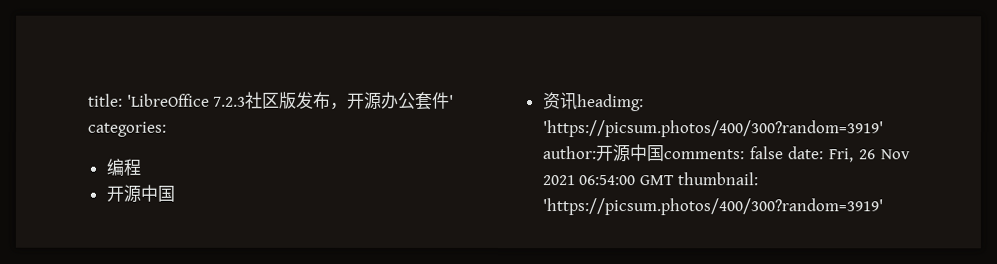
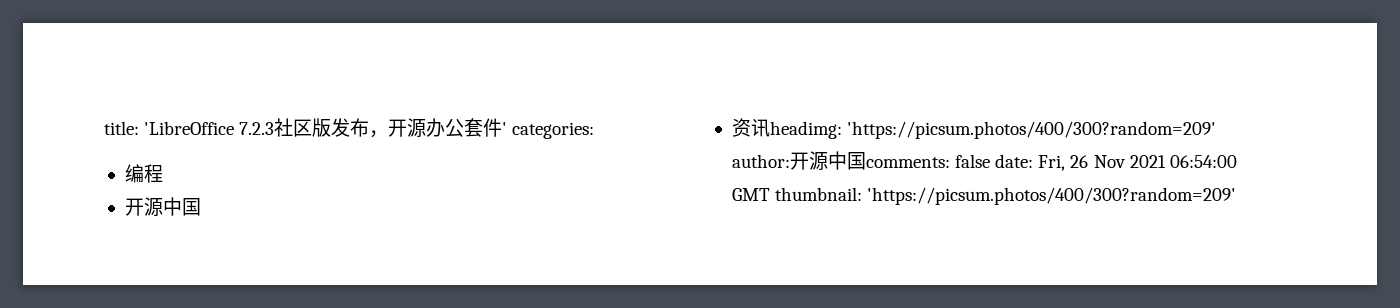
- 资讯headimg: 'https://picsum.photos/400/300?random=3919' author:开源中国comments: false date: Fri, 26 Nov 2021 06:54:00 GMT thumbnail: 'https://picsum.photos/400/300?random=3919'
+ 资讯headimg: 'https://picsum.photos/400/300?random=209' author:开源中国comments: false date: Fri, 26 Nov 2021 06:54:00 GMT thumbnail: 'https://picsum.photos/400/300?random=209'

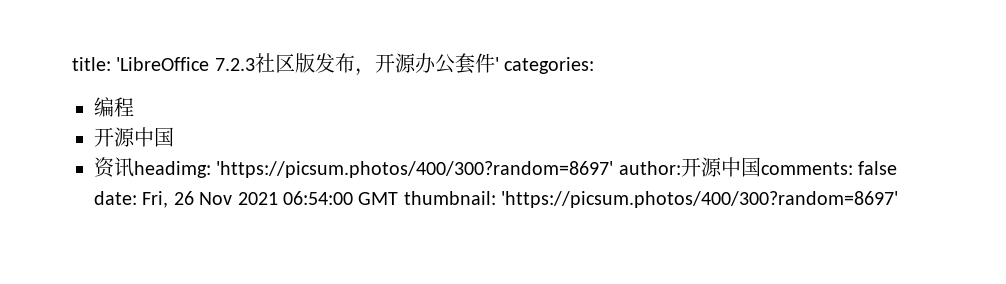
- 资讯headimg: 'https://picsum.photos/400/300?random=209' author:开源中国comments: false date: Fri, 26 Nov 2021 06:54:00 GMT thumbnail: 'https://picsum.photos/400/300?random=209'
+ 资讯headimg: 'https://picsum.photos/400/300?random=8697' author:开源中国comments: false date: Fri, 26 Nov 2021 06:54:00 GMT thumbnail: 'https://picsum.photos/400/300?random=8697'

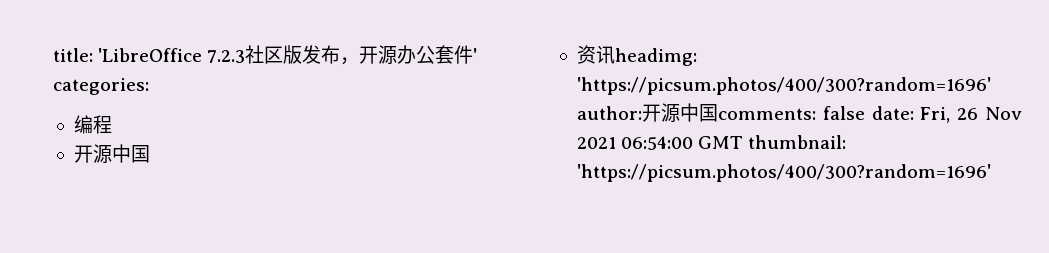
- 资讯headimg: 'https://picsum.photos/400/300?random=8697' author:开源中国comments: false date: Fri, 26 Nov 2021 06:54:00 GMT thumbnail: 'https://picsum.photos/400/300?random=8697'
+ 资讯headimg: 'https://picsum.photos/400/300?random=1696' author:开源中国comments: false date: Fri, 26 Nov 2021 06:54:00 GMT thumbnail: 'https://picsum.photos/400/300?random=1696'

